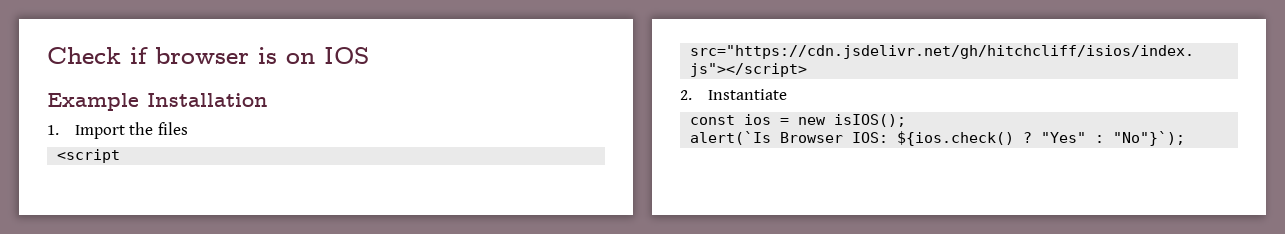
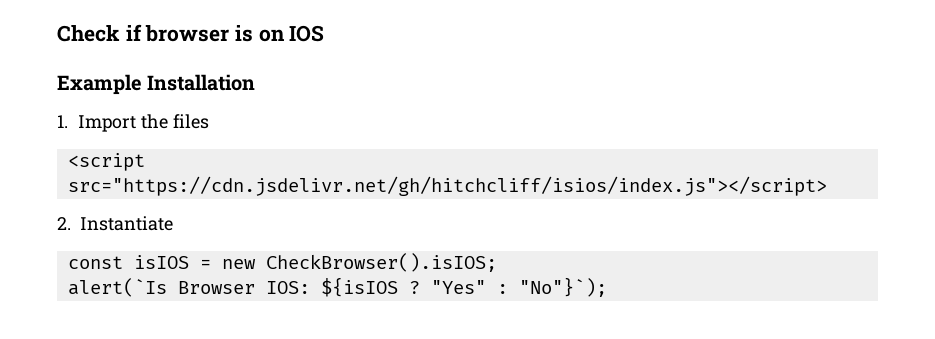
- const ios = new isIOS();
+ const isIOS = new CheckBrowser().isIOS;
- alert(`Is Browser IOS: ${ios.check() ?
+ alert(`Is Browser IOS: ${isIOS ?

